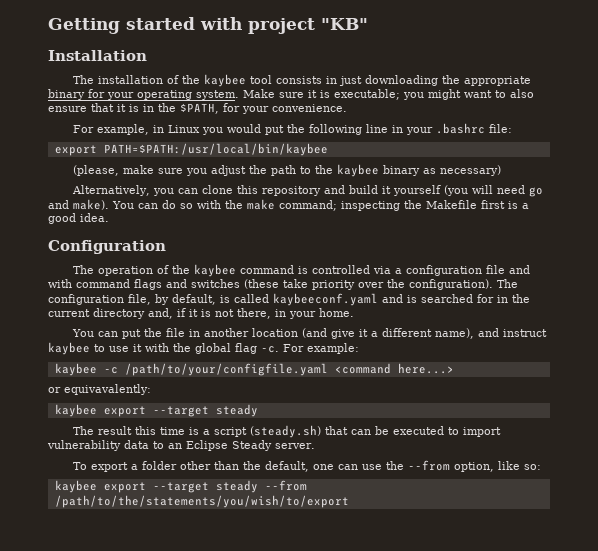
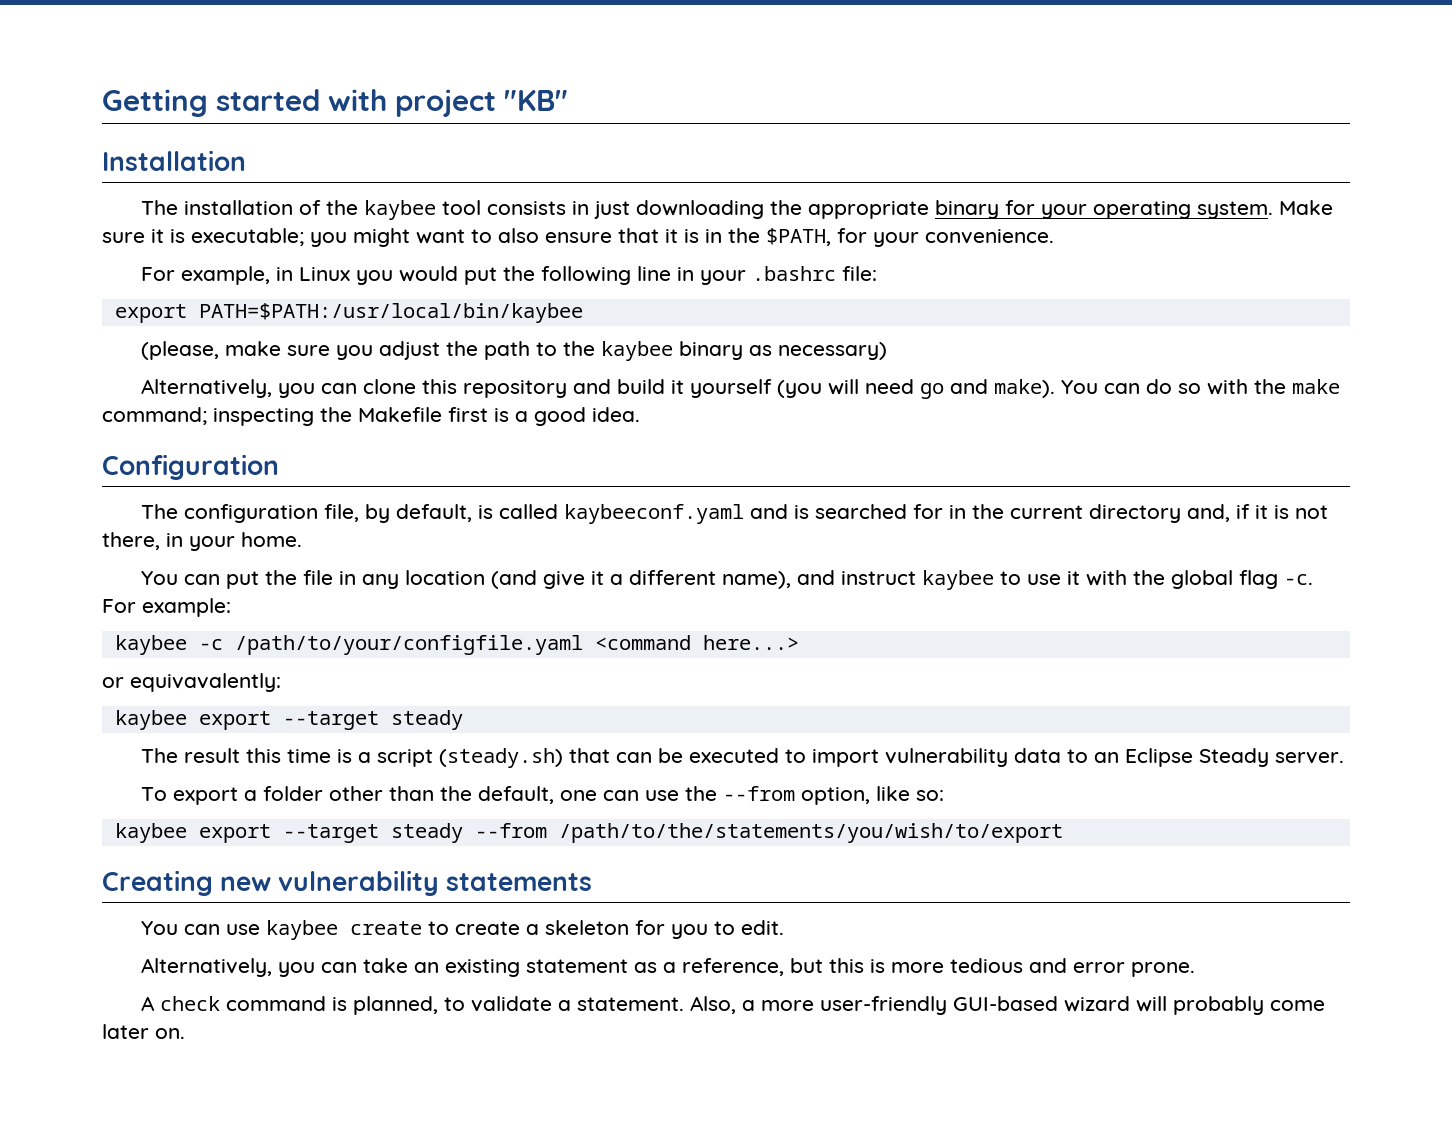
- The operation of the kaybee command is controlled via a configuration file and with command flags and switches (these take priority over the configuration). The configuration file, by default, is called kaybeeconf.yaml and is searched for in the current directory and, if it is not there, in your home.
+ The configuration file, by default, is called kaybeeconf.yaml and is searched for in the current directory and, if it is not there, in your home.
- You can put the file in another location (and give it a different name), and instruct kaybee to use it with the global flag -c.
+ You can put the file in any location (and give it a different name), and instruct kaybee to use it with the global flag -c.
+ Creating new vulnerability statements
+ You can use kaybee create to create a skeleton for you to edit.
+ Alternatively, you can take an existing statement as a reference, but this is more tedious and error prone.
+ A check command is planned, to validate a statement. Also, a more user-friendly GUI-based wizard will probably come later on.

